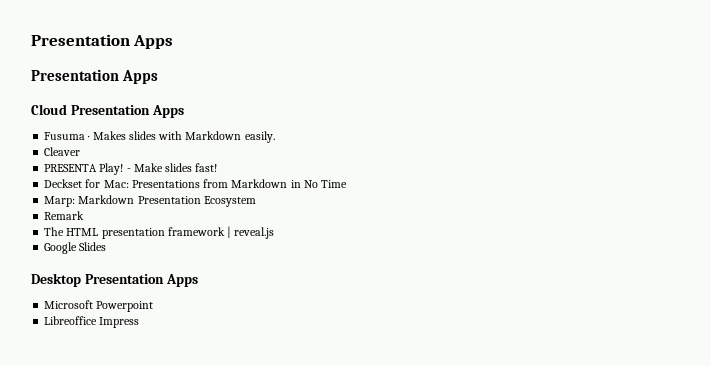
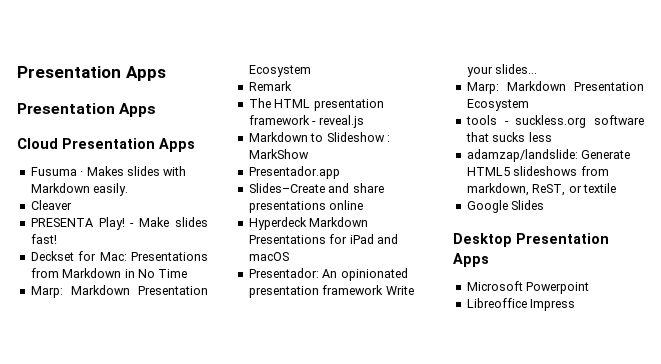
- The HTML presentation framework | reveal.js
+ The HTML presentation framework - reveal.js
+ Markdown to Slideshow : MarkShow
+ Presentador.app
+ Slides–Create and share presentations online
+ Hyperdeck Markdown Presentations for iPad and macOS
+ Presentador: An opinionated presentation framework Write your slides...
+ Marp: Markdown Presentation Ecosystem
+ tools - suckless.org software that sucks less
+ adamzap/landslide: Generate HTML5 slideshows from markdown, ReST, or textile

